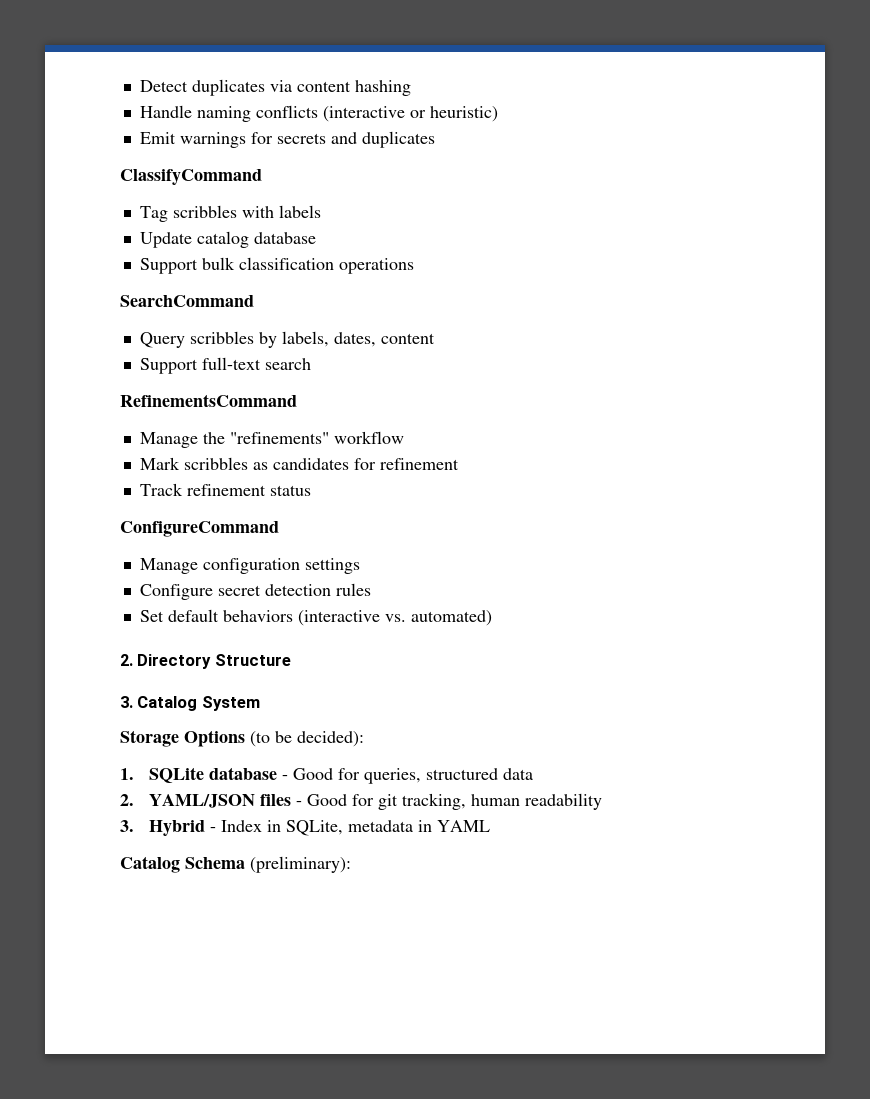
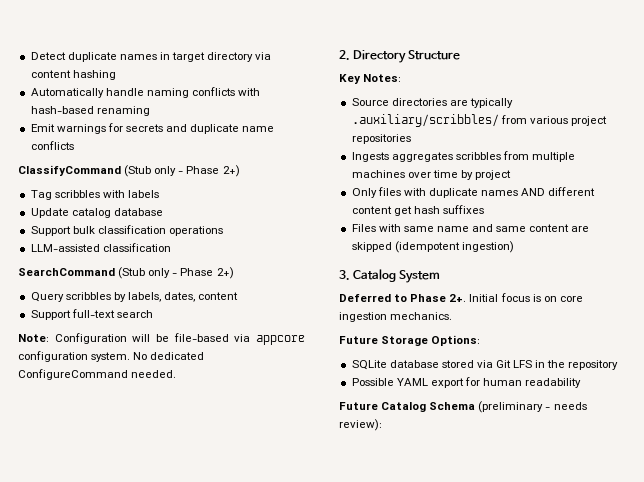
- Detect duplicates via content hashing
- Handle naming conflicts (interactive or heuristic)
+ Detect duplicate names in target directory via content hashing
+ Automatically handle naming conflicts with hash-based renaming
- Emit warnings for secrets and duplicates
- ClassifyCommand
+ Emit warnings for secrets and duplicate name conflicts
+ ClassifyCommand (Stub only - Phase 2+)
+ LLM-assisted classification
- SearchCommand
+ SearchCommand (Stub only - Phase 2+)
- RefinementsCommand
- Manage the "refinements" workflow
- Mark scribbles as candidates for refinement
- Track refinement status
- ConfigureCommand
- Manage configuration settings
- Configure secret detection rules
- Set default behaviors (interactive vs. automated)
+ Note: Configuration will be file-based via appcore configuration system. No dedicated ConfigureCommand needed.
  2. Directory Structure
+ Key Notes:
+ Source directories are typically .auxiliary/scribbles/ from various project repositories
+ Ingests aggregates scribbles from multiple machines over time by project
+ Only files with duplicate names AND different content get hash suffixes
+ Files with same name and same content are skipped (idempotent ingestion)
  3. Catalog System
- Storage Options (to be decided):
- 1. SQLite database - Good for queries, structured data
- 2. YAML/JSON files - Good for git tracking, human readability
- 3. Hybrid - Index in SQLite, metadata in YAML
- Catalog Schema (preliminary):
+ Deferred to Phase 2+. Initial focus is on core ingestion mechanics.
+ Future Storage Options:
+ SQLite database stored via Git LFS in the repository
+ Possible YAML export for human readability
+ Future Catalog Schema (preliminary - needs review):

